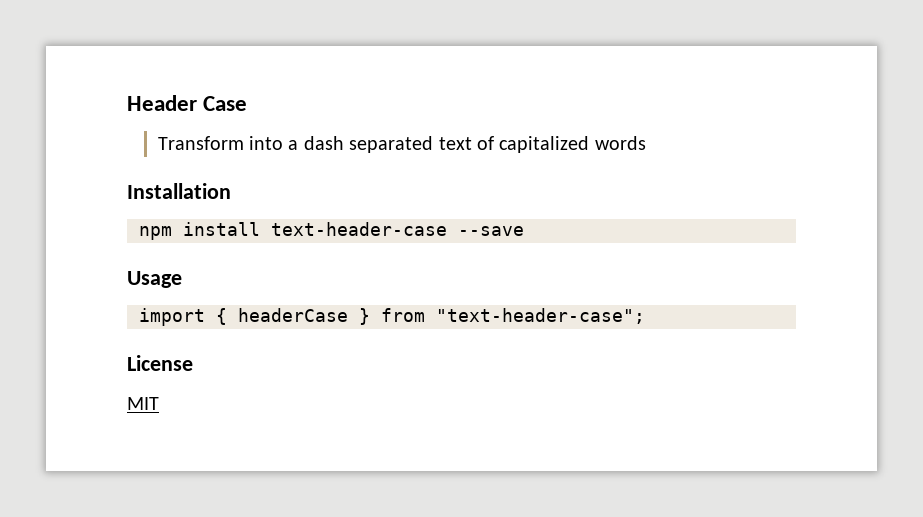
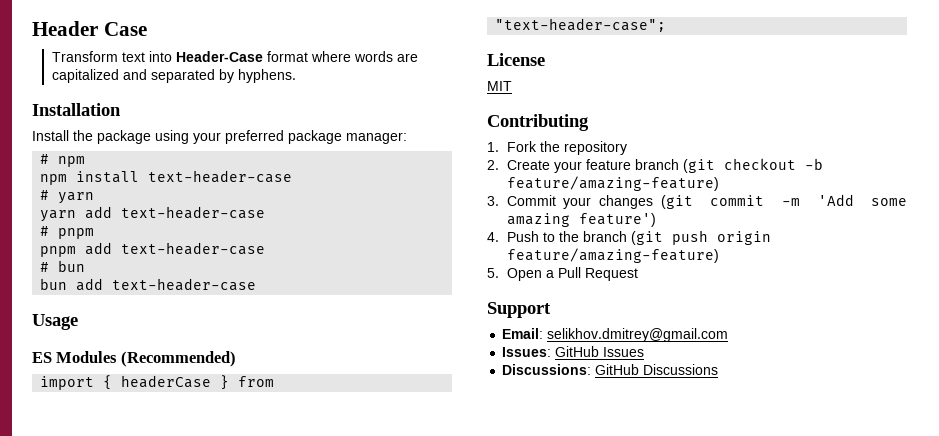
- Transform into a dash separated text of capitalized words
+ Transform text into Header-Case format where words are capitalized and separated by hyphens.
  Installation
- npm install text-header-case --save
+ Install the package using your preferred package manager:
+ # npm
+ npm install text-header-case
+ # yarn
+ yarn add text-header-case
+ # pnpm
+ pnpm add text-header-case
+ # bun
+ bun add text-header-case
  Usage
+ ES Modules (Recommended)
+ Contributing
+ 1. Fork the repository
+ 2. Create your feature branch (git checkout -b feature/amazing-feature)
+ 3. Commit your changes (git commit -m 'Add some amazing feature')
+ 4. Push to the branch (git push origin feature/amazing-feature)
+ 5. Open a Pull Request
+ Support
+ Email: selikhov.dmitrey@gmail.com
+ Issues: GitHub Issues
+ Discussions: GitHub Discussions

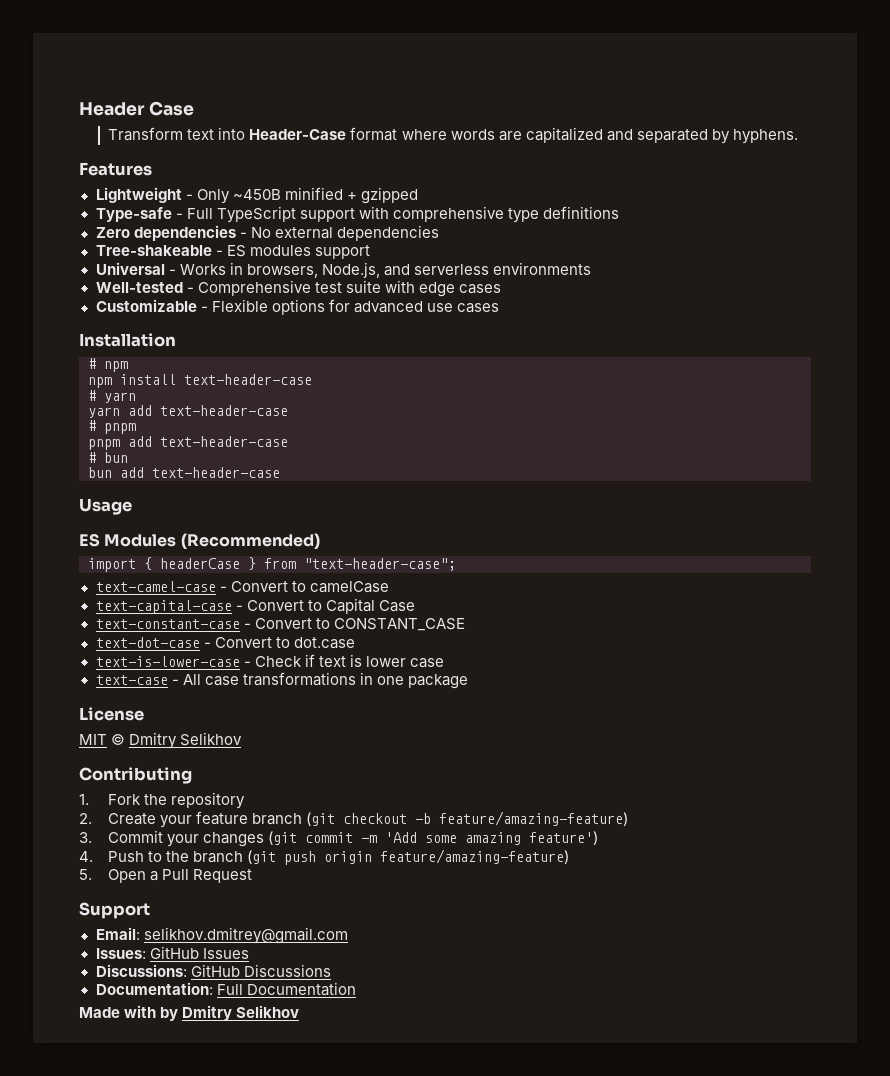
+ Features
+ Lightweight - Only ~450B minified + gzipped
+ Type-safe - Full TypeScript support with comprehensive type definitions
+ Zero dependencies - No external dependencies
+ Tree-shakeable - ES modules support
+ Universal - Works in browsers, Node.js, and serverless environments
+ Well-tested - Comprehensive test suite with edge cases
+ Customizable - Flexible options for advanced use cases
  Installation
- Install the package using your preferred package manager:
+ text-camel-case - Convert to camelCase
+ text-capital-case - Convert to Capital Case
+ text-constant-case - Convert to CONSTANT_CASE
+ text-dot-case - Convert to dot.case
+ text-is-lower-case - Check if text is lower case
+ text-case - All case transformations in one package
- MIT
+ MIT © Dmitry Selikhov
+ Documentation: Full Documentation
+ Made with by Dmitry Selikhov

